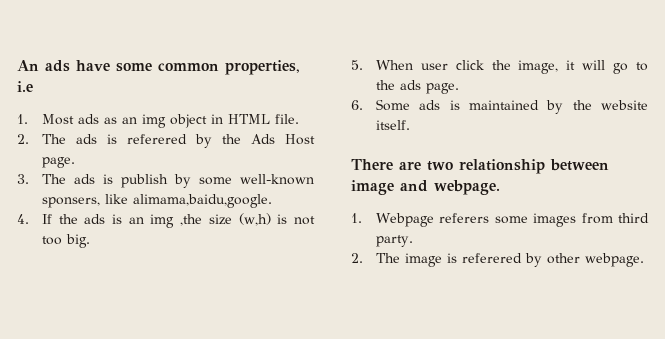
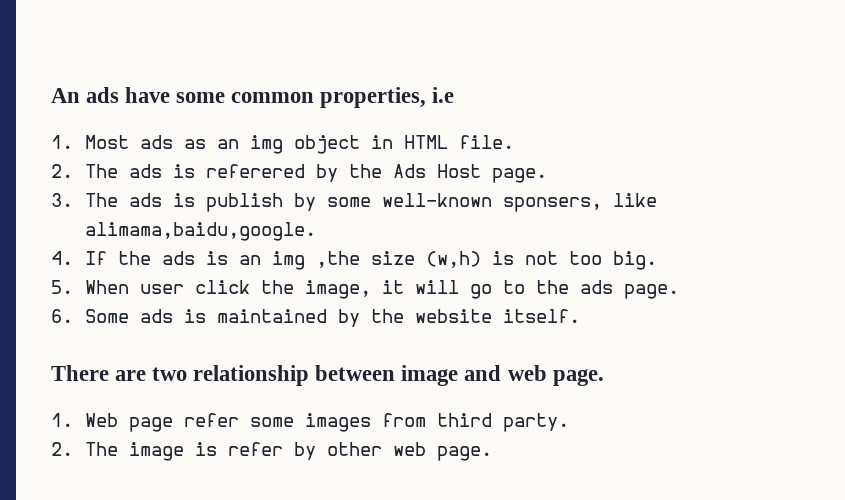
- There are two relationship between image and webpage.
- 1. Webpage referers some images from third party.
+ There are two relationship between image and web page.
+ 1. Web page refer some images from third party.
- 2. The image is referered by other webpage.
+ 2. The image is refer by other web page.

